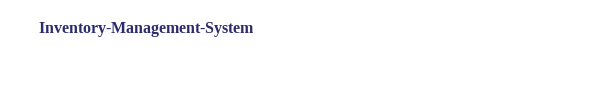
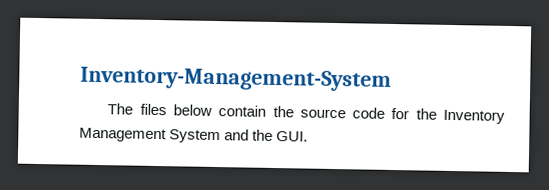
+ The files below contain the source code for the Inventory Management System and the GUI.

